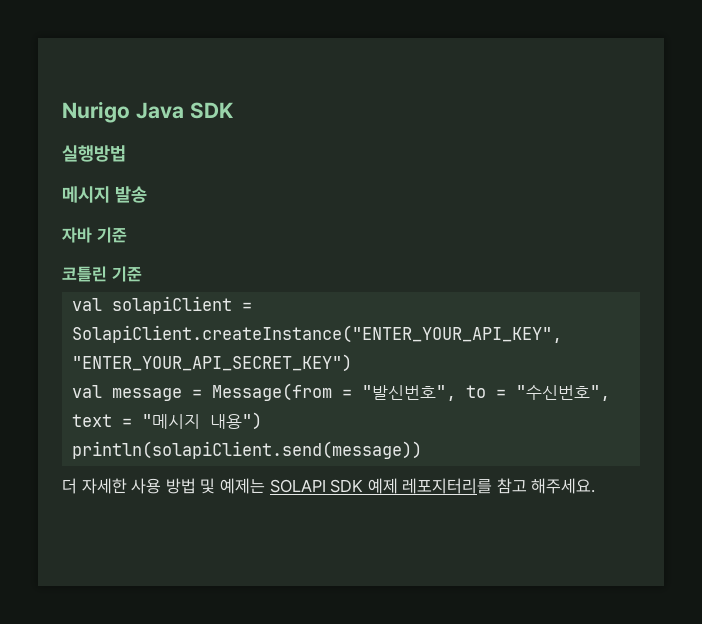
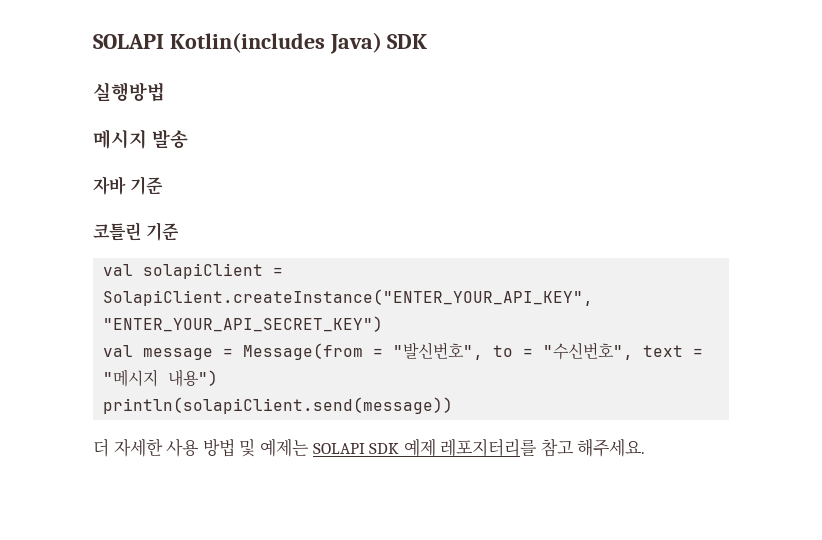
- Nurigo Java SDK
+ SOLAPI Kotlin(includes Java) SDK

